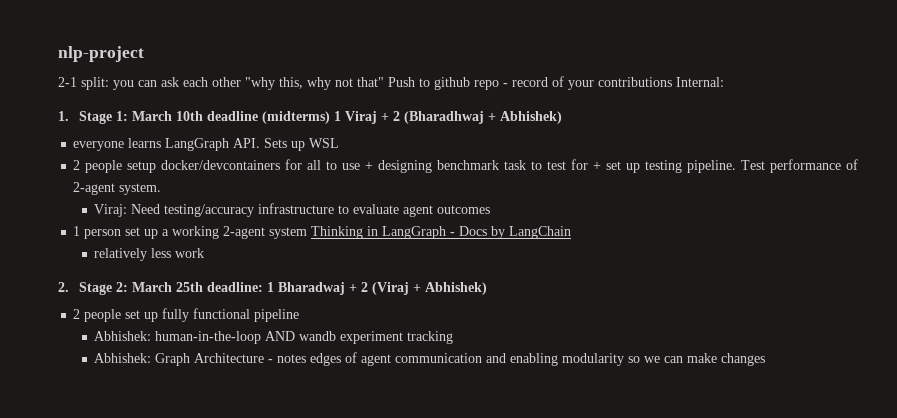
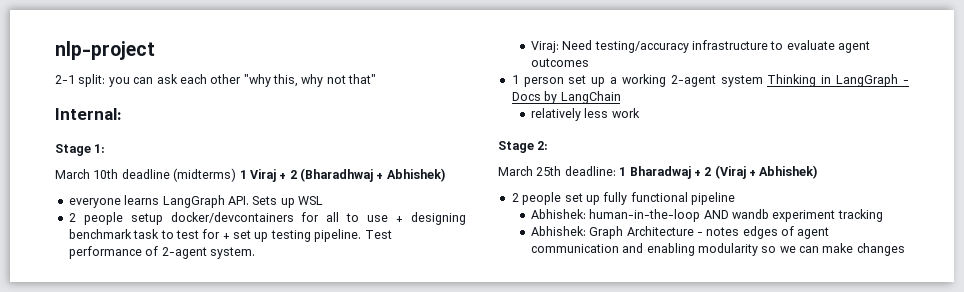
- 2-1 split: you can ask each other "why this, why not that" Push to github repo - record of your contributions Internal:
+ 2-1 split: you can ask each other "why this, why not that"
+ Internal:
- 1. Stage 1: March 10th deadline (midterms) 1 Viraj + 2 (Bharadhwaj + Abhishek)
+ Stage 1:
+ March 10th deadline (midterms) 1 Viraj + 2 (Bharadhwaj + Abhishek)
- 2. Stage 2: March 25th deadline: 1 Bharadwaj + 2 (Viraj + Abhishek)
+ Stage 2:
+ March 25th deadline: 1 Bharadwaj + 2 (Viraj + Abhishek)

